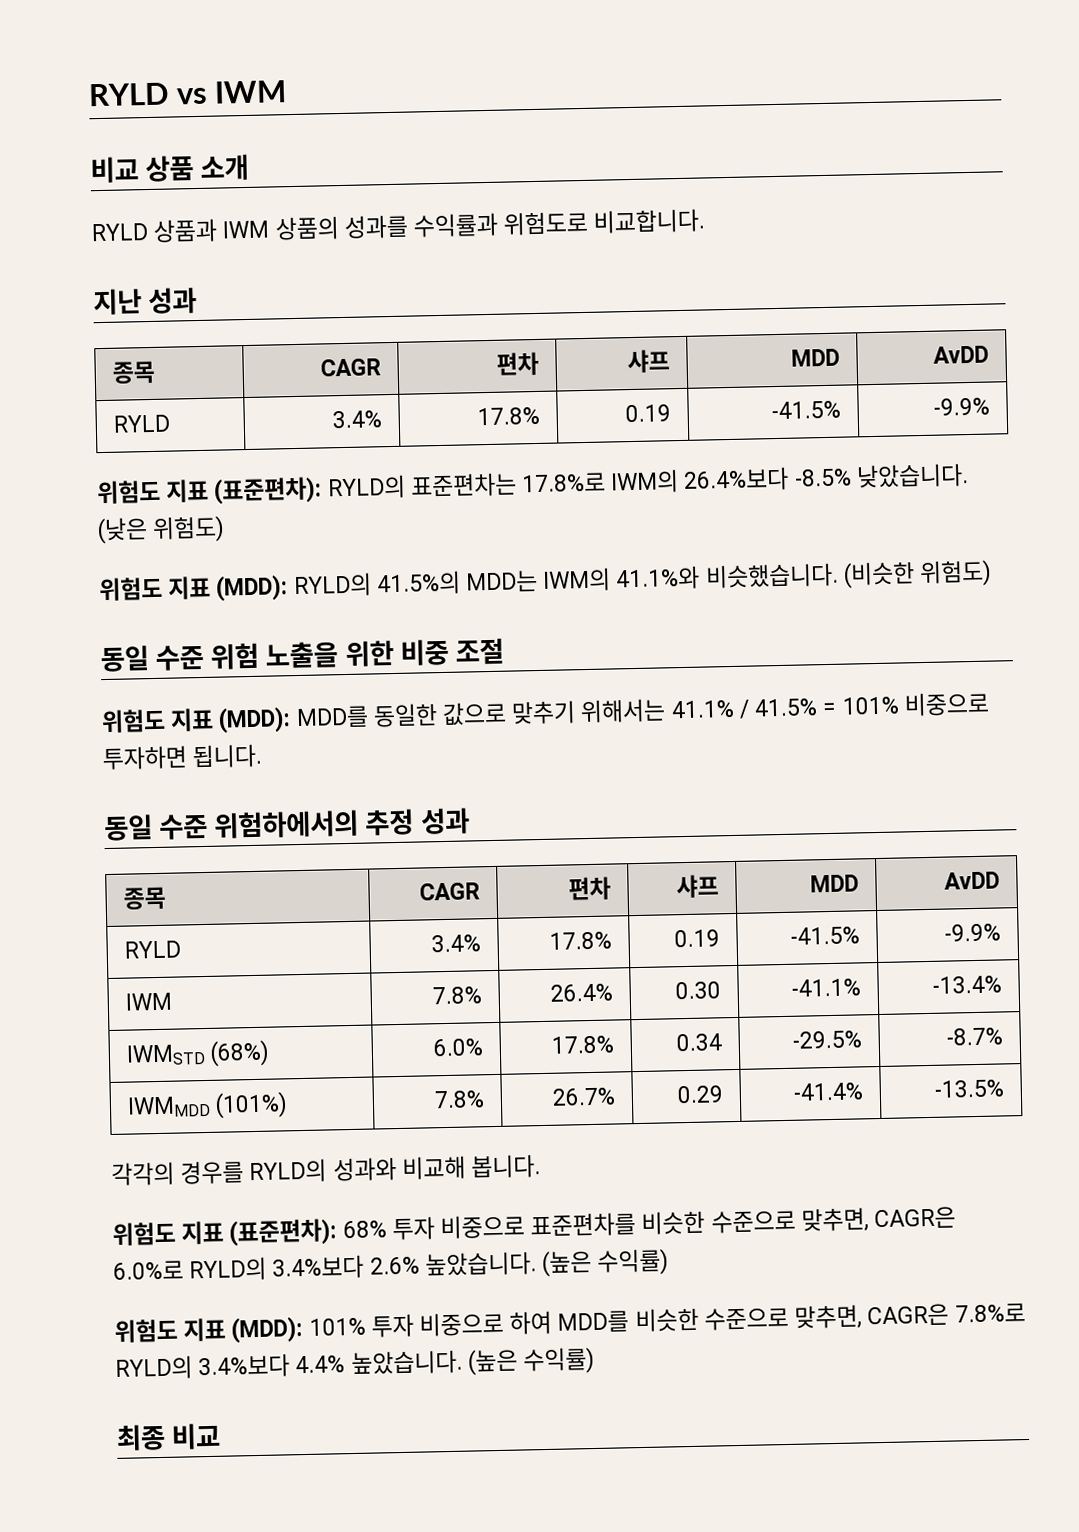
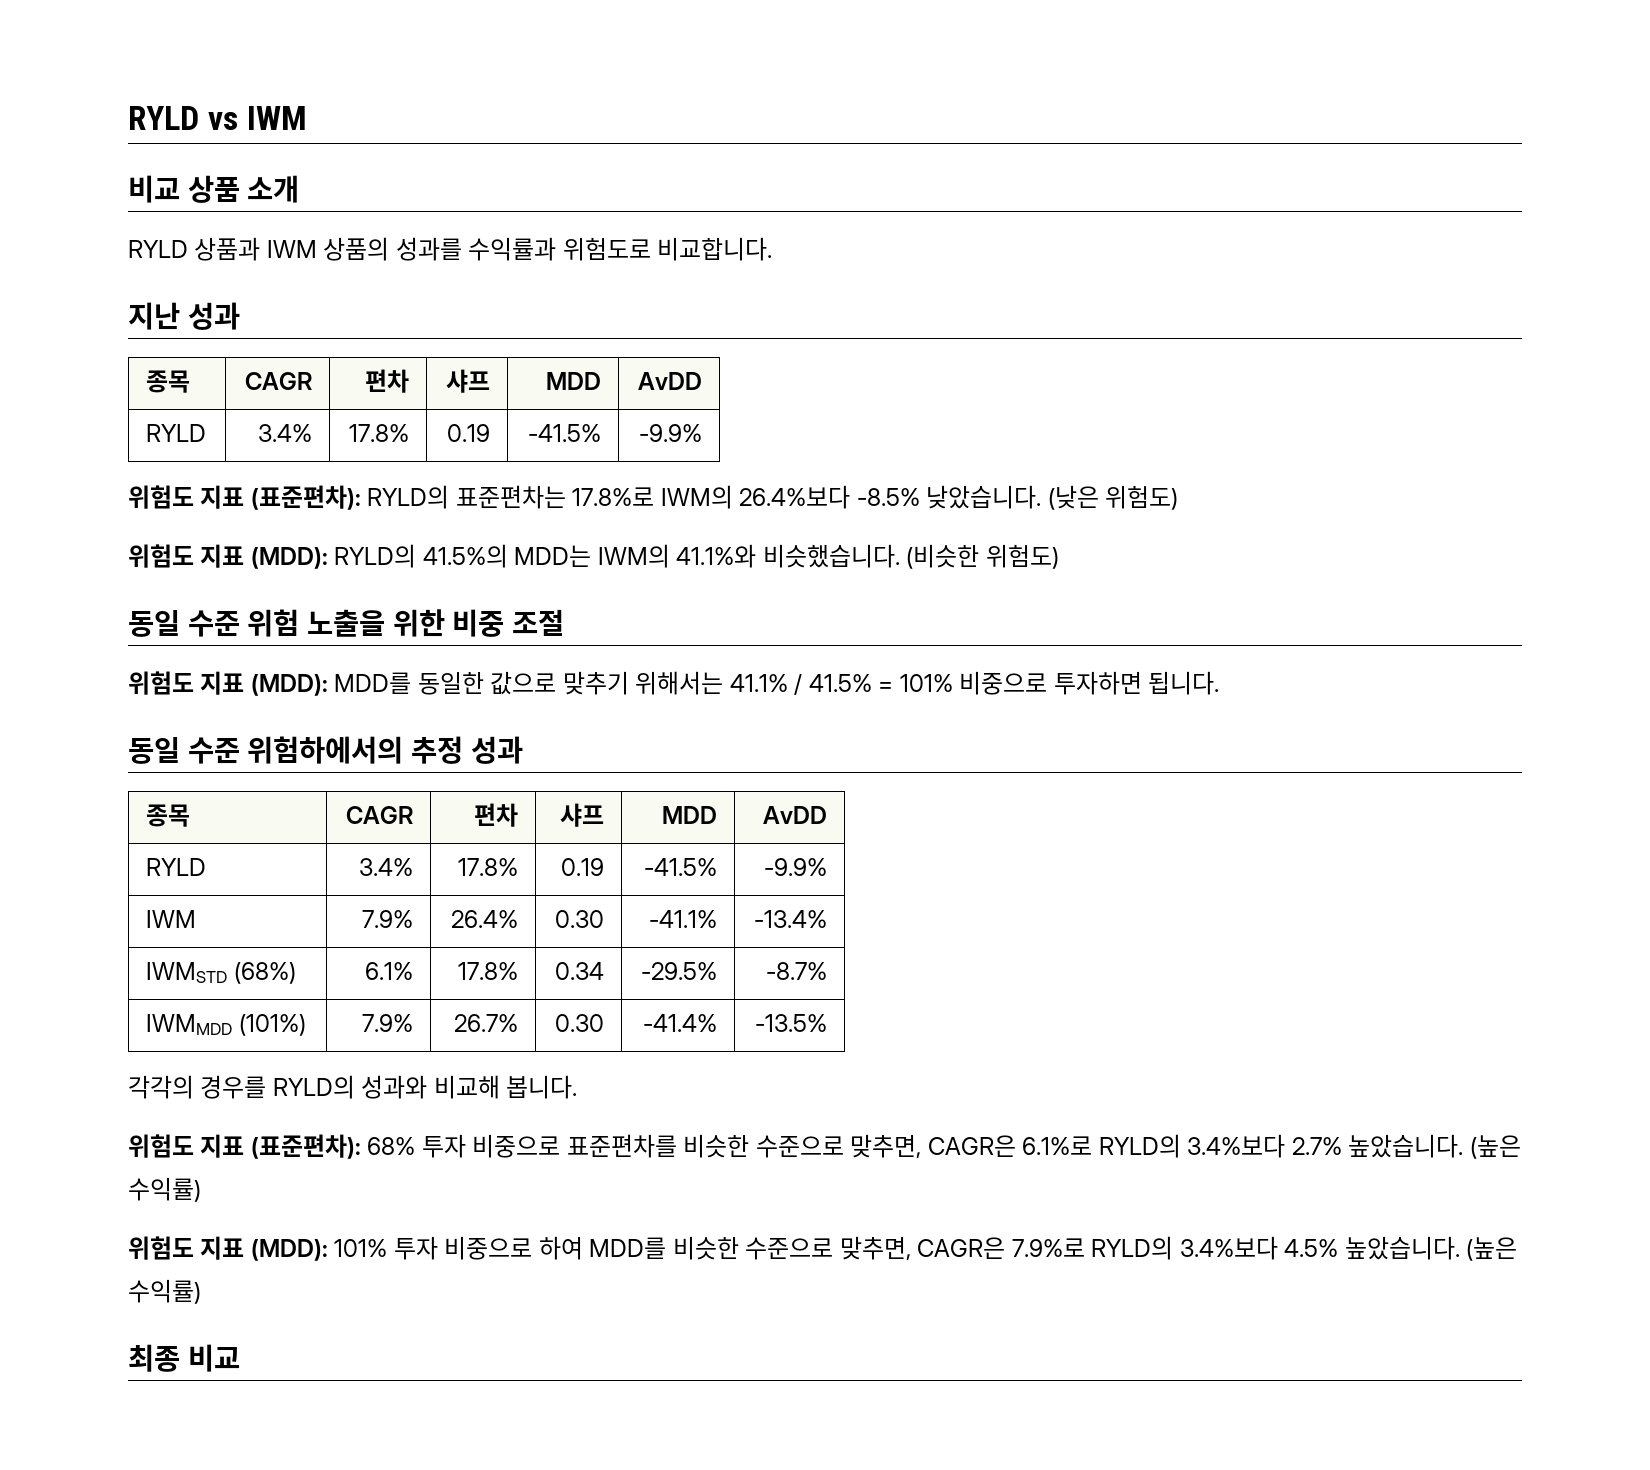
- IWM | 7.8% | 26.4% | 0.30 | -41.1% | -13.4%
+ IWM | 7.9% | 26.4% | 0.30 | -41.1% | -13.4%
- IWMSTD (68%) | 6.0% | 17.8% | 0.34 | -29.5% | -8.7%
+ IWMSTD (68%) | 6.1% | 17.8% | 0.34 | -29.5% | -8.7%
- IWMMDD (101%) | 7.8% | 26.7% | 0.29 | -41.4% | -13.5%
+ IWMMDD (101%) | 7.9% | 26.7% | 0.30 | -41.4% | -13.5%
- 위험도 지표 (표준편차): 68% 투자 비중으로 표준편차를 비슷한 수준으로 맞추면, CAGR은 6.0%로 RYLD의 3.4%보다 2.6% 높았습니다.
+ 위험도 지표 (표준편차): 68% 투자 비중으로 표준편차를 비슷한 수준으로 맞추면, CAGR은 6.1%로 RYLD의 3.4%보다 2.7% 높았습니다.
- 위험도 지표 (MDD): 101% 투자 비중으로 하여 MDD를 비슷한 수준으로 맞추면, CAGR은 7.8%로 RYLD의 3.4%보다 4.4% 높았습니다.
+ 위험도 지표 (MDD): 101% 투자 비중으로 하여 MDD를 비슷한 수준으로 맞추면, CAGR은 7.9%로 RYLD의 3.4%보다 4.5% 높았습니다.

